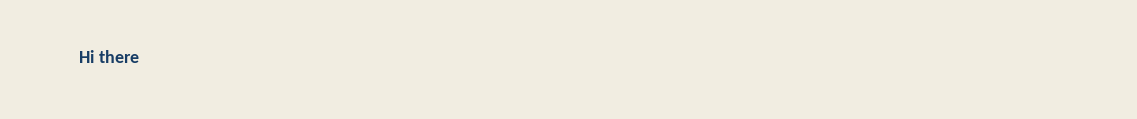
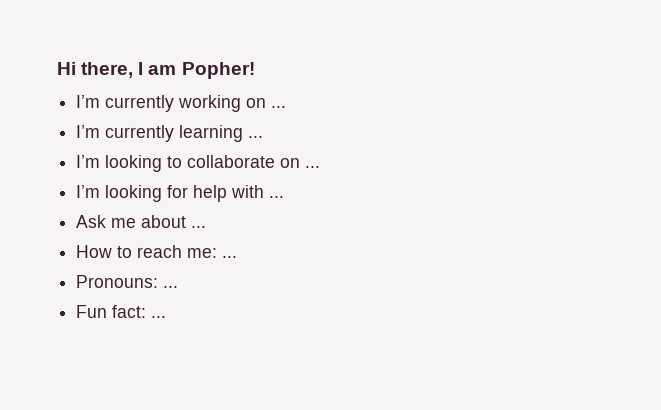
- Hi there
+ Hi there, I am Popher!
+ I’m currently working on ...
+ I’m currently learning ...
+ I’m looking to collaborate on ...
+ I’m looking for help with ...
+ Ask me about ...
+ How to reach me: ...
+ Pronouns: ...
+ Fun fact: ...

